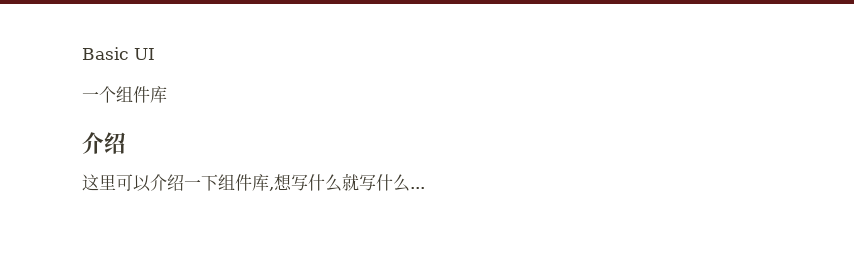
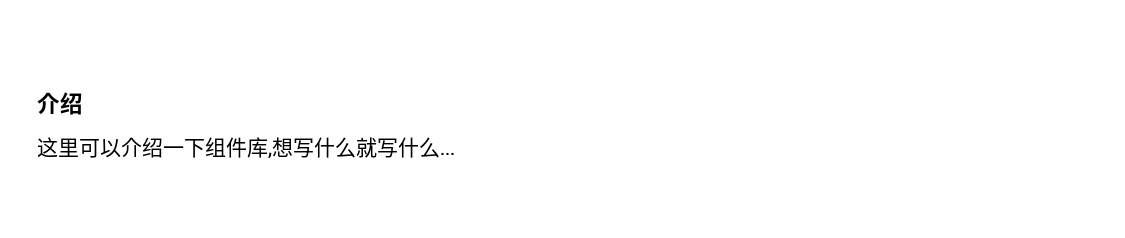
- Basic UI
- 一个组件库

